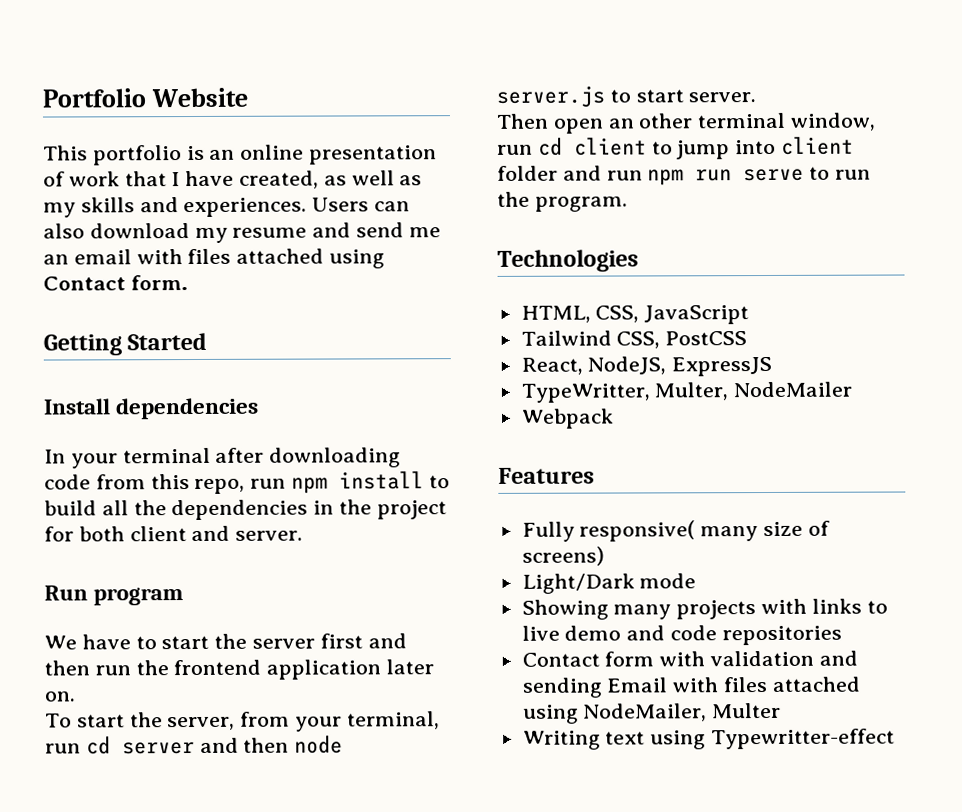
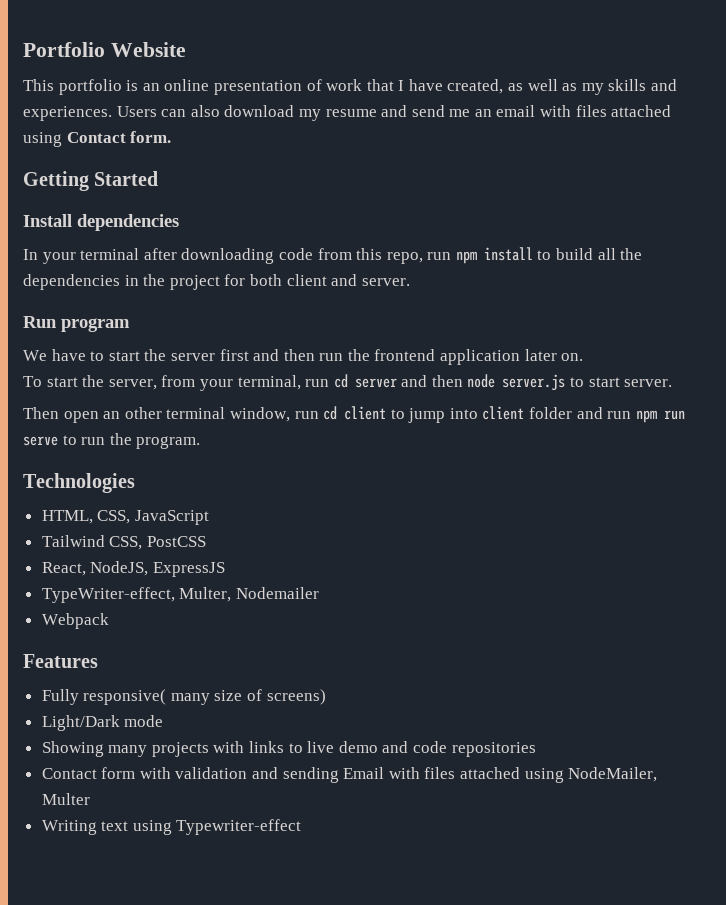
- TypeWritter, Multer, NodeMailer
+ TypeWriter-effect, Multer, Nodemailer
- Writing text using Typewritter-effect
+ Writing text using Typewriter-effect

